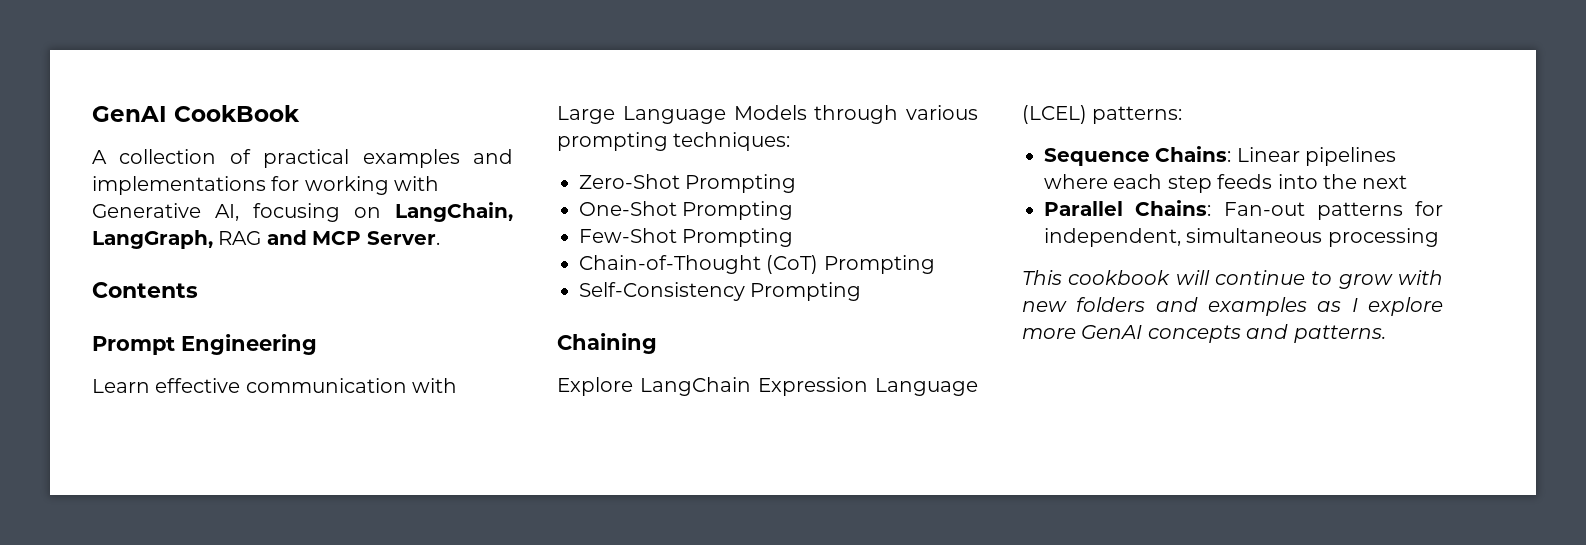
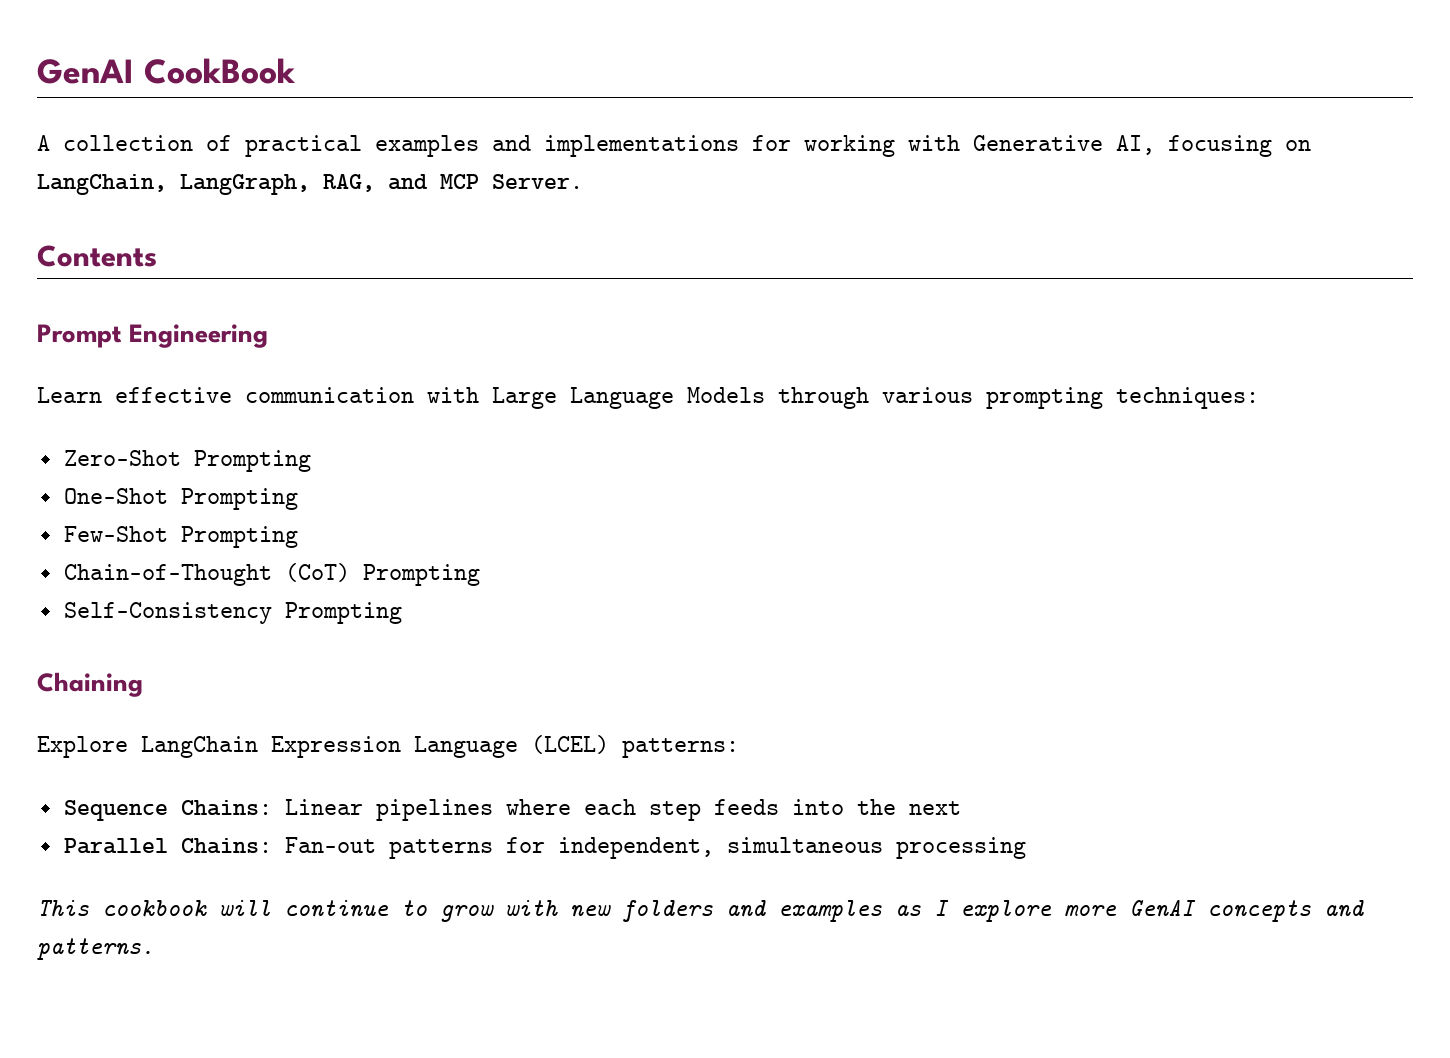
- A collection of practical examples and implementations for working with Generative AI, focusing on LangChain, LangGraph, RAG and MCP Server.
+ A collection of practical examples and implementations for working with Generative AI, focusing on LangChain, LangGraph, RAG, and MCP Server.

